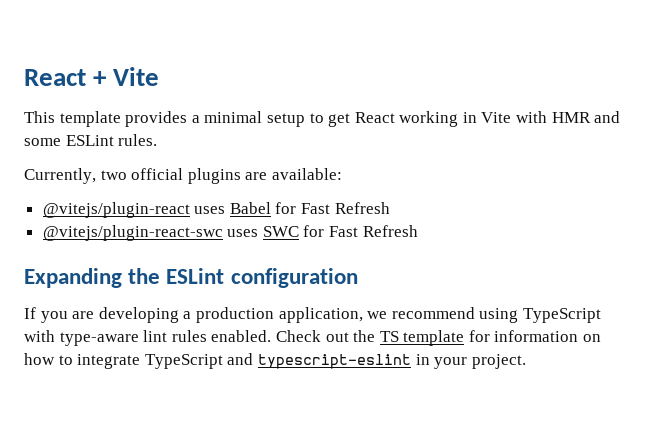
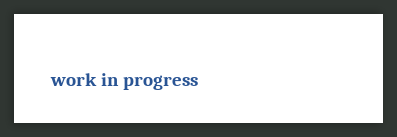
- React + Vite
- This template provides a minimal setup to get React working in Vite with HMR and some ESLint rules.
- Currently, two official plugins are available:
- @vitejs/plugin-react uses Babel for Fast Refresh
- @vitejs/plugin-react-swc uses SWC for Fast Refresh
- Expanding the ESLint configuration
- If you are developing a production application, we recommend using TypeScript with type-aware lint rules enabled. Check out the TS template for information on how to integrate TypeScript and typescript-eslint in your project.
+ work in progress

